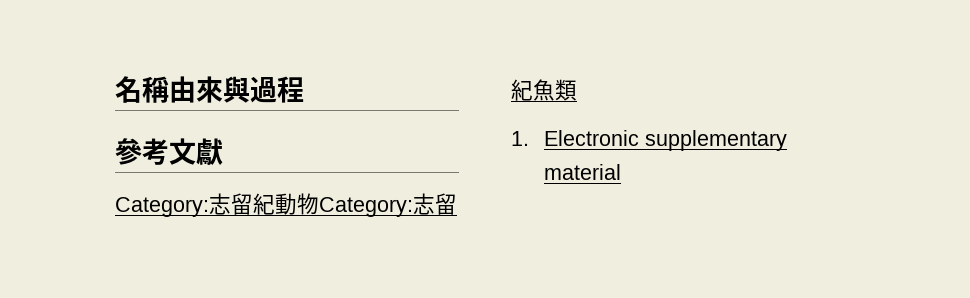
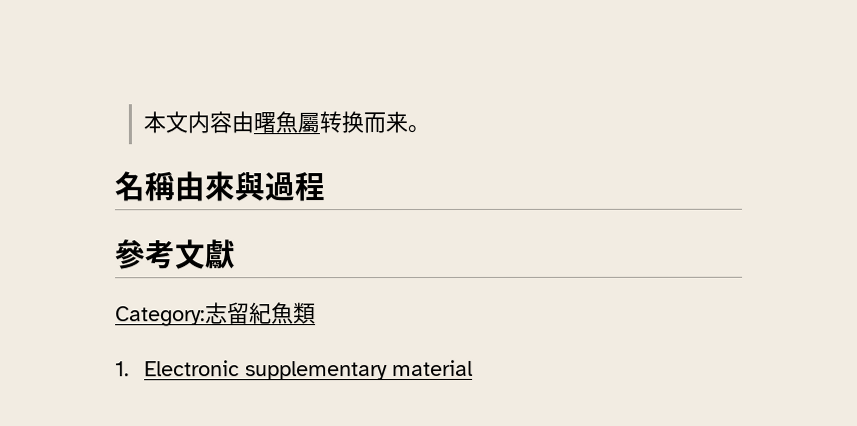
+ 本文内容由曙魚屬转换而来。
- Category:志留紀動物Category:志留紀魚類
+ Category:志留紀魚類

